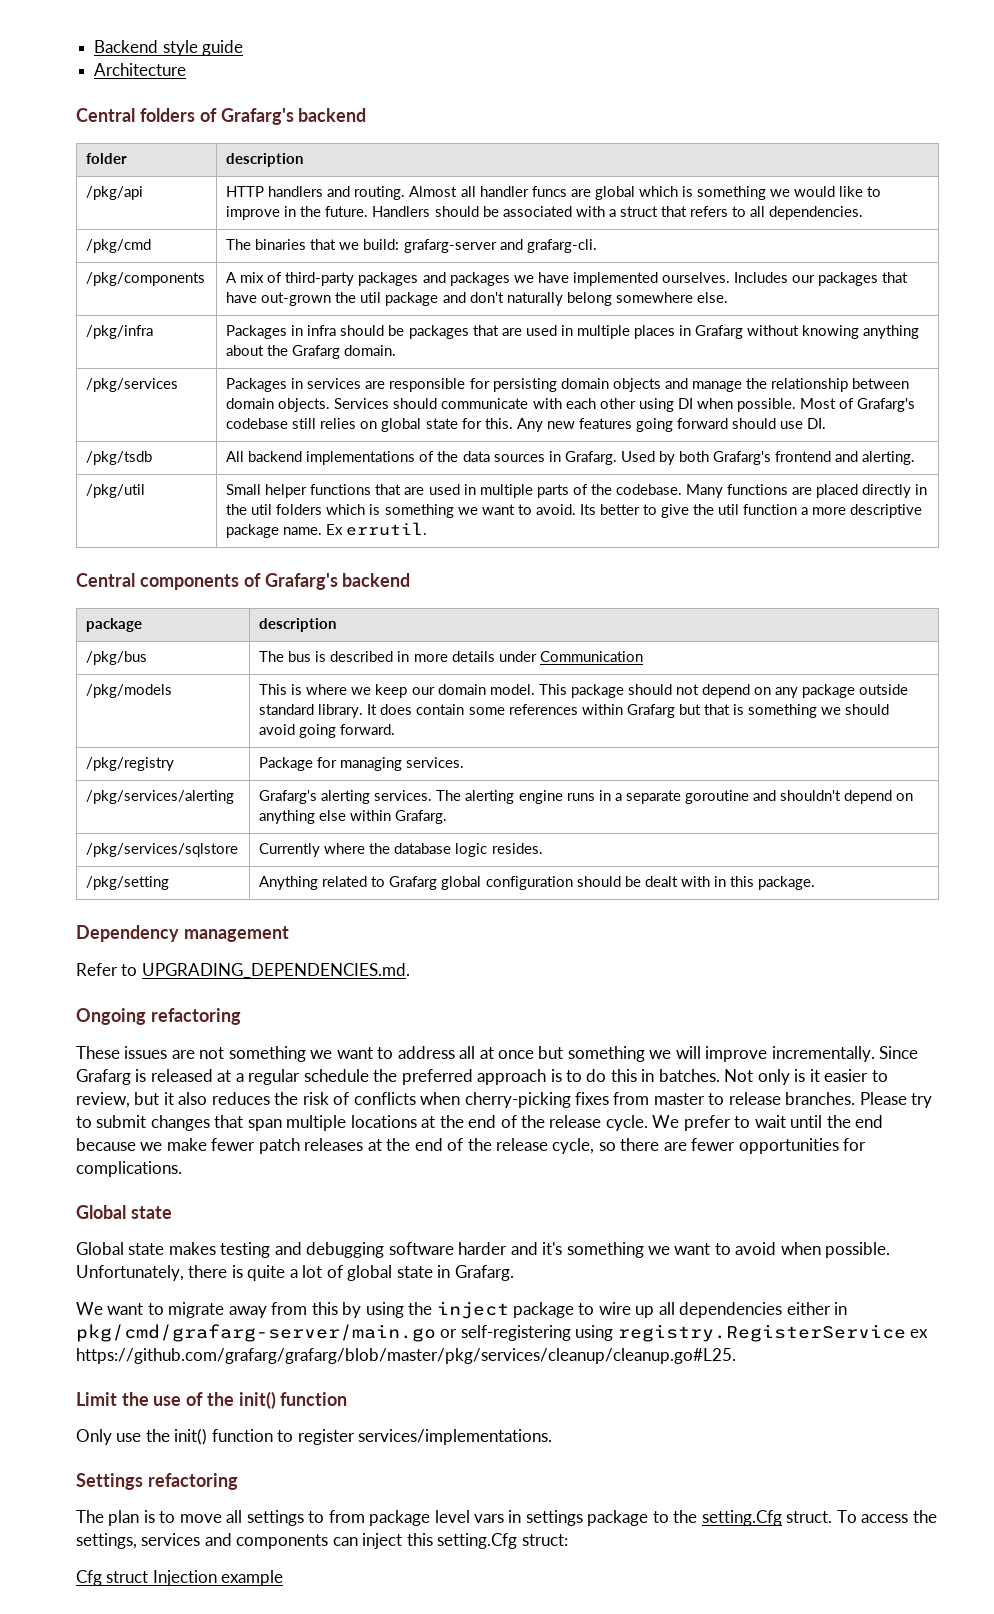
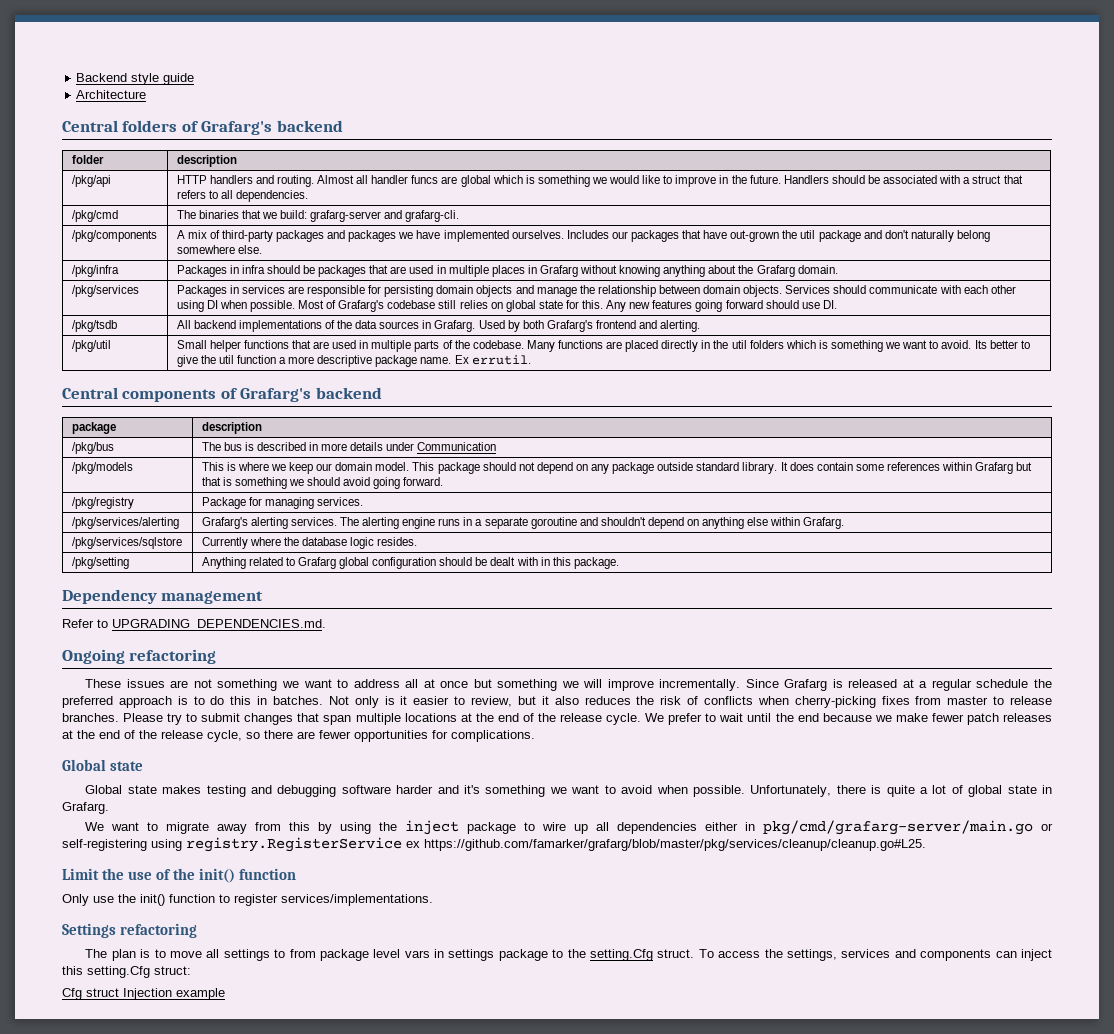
- We want to migrate away from this by using the inject package to wire up all dependencies either in pkg/cmd/grafarg-server/main.go or self-registering using registry.RegisterService ex https://github.com/grafarg/grafarg/blob/master/pkg/services/cleanup/cleanup.go#L25.
+ We want to migrate away from this by using the inject package to wire up all dependencies either in pkg/cmd/grafarg-server/main.go or self-registering using registry.RegisterService ex https://github.com/famarker/grafarg/blob/master/pkg/services/cleanup/cleanup.go#L25.

